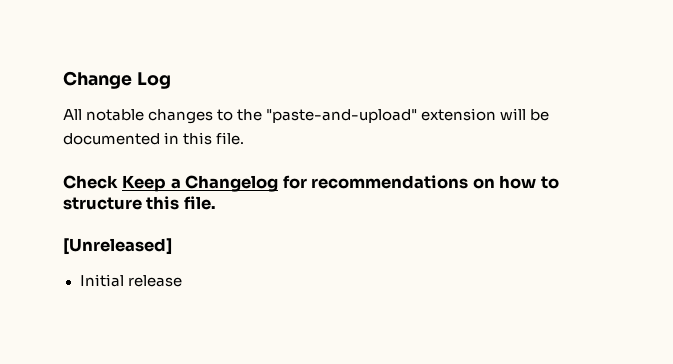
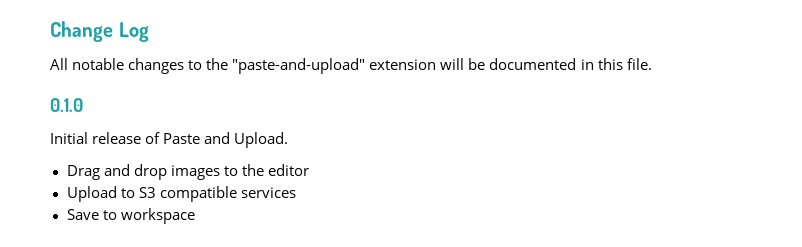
- Check Keep a Changelog for recommendations on how to structure this file.
- [Unreleased]
- Initial release
+ 0.1.0
+ Initial release of Paste and Upload.
+ Drag and drop images to the editor
+ Upload to S3 compatible services
+ Save to workspace

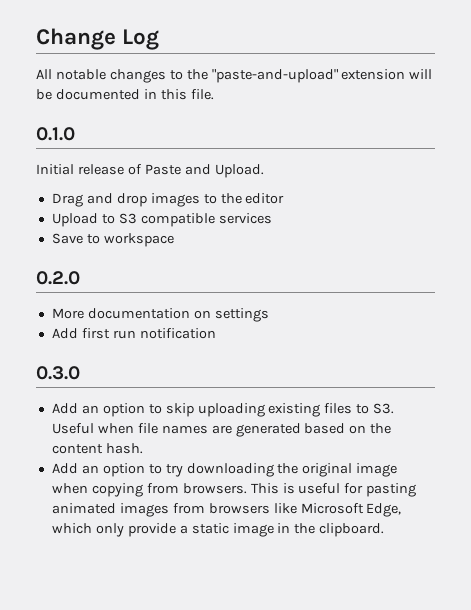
+ 0.2.0
+ More documentation on settings
+ Add first run notification
+ 0.3.0
+ Add an option to skip uploading existing files to S3. Useful when file names are generated based on the content hash.
+ Add an option to try downloading the original image when copying from browsers. This is useful for pasting animated images from browsers like Microsoft Edge, which only provide a static image in the clipboard.

